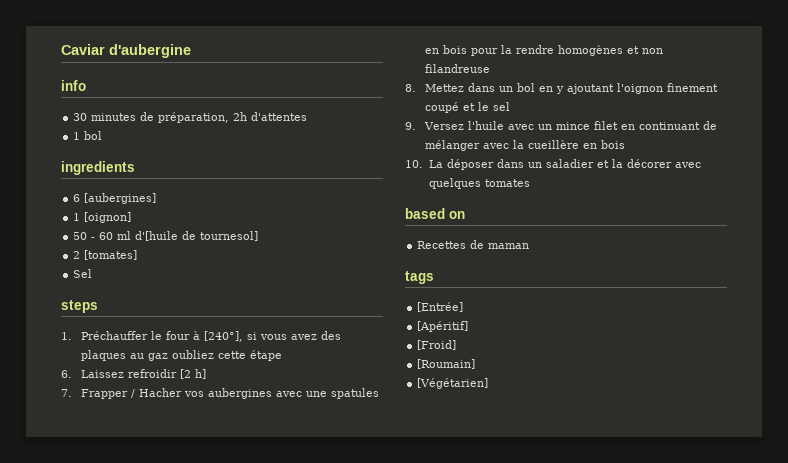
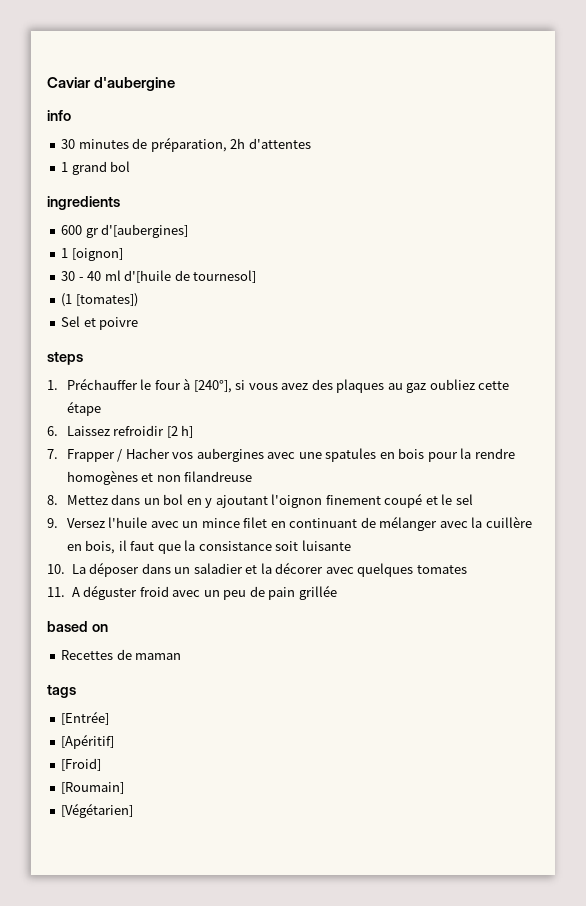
- 1 bol
+ 1 grand bol
- 6 [aubergines]
+ 600 gr d'[aubergines]
- 50 - 60 ml d'[huile de tournesol]
+ 30 - 40 ml d'[huile de tournesol]
- 2 [tomates]
+ (1 [tomates])
- Sel
+ Sel et poivre
- 9. Versez l'huile avec un mince filet en continuant de mélanger avec la cueillère en bois
+ 9. Versez l'huile avec un mince filet en continuant de mélanger avec la cuillère en bois, il faut que la consistance soit luisante
+ 11. A déguster froid avec un peu de pain grillée

